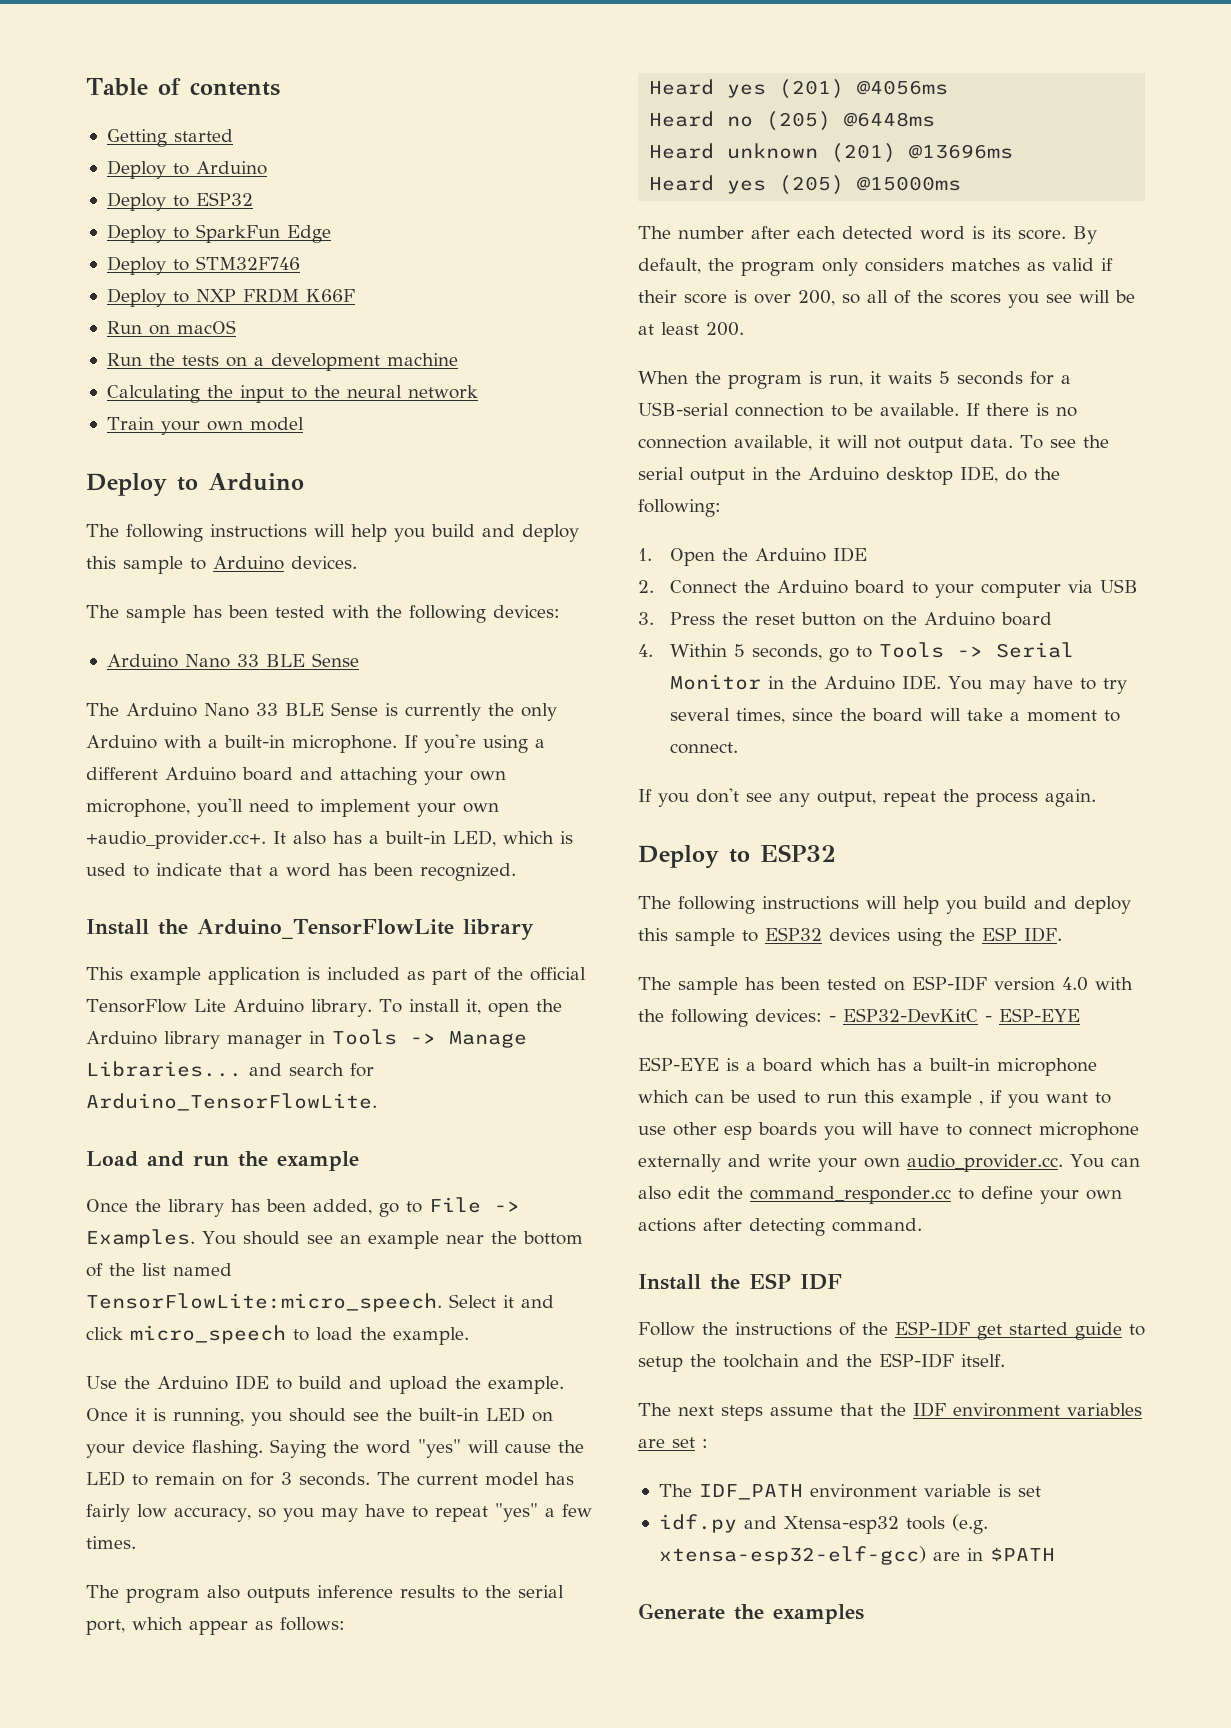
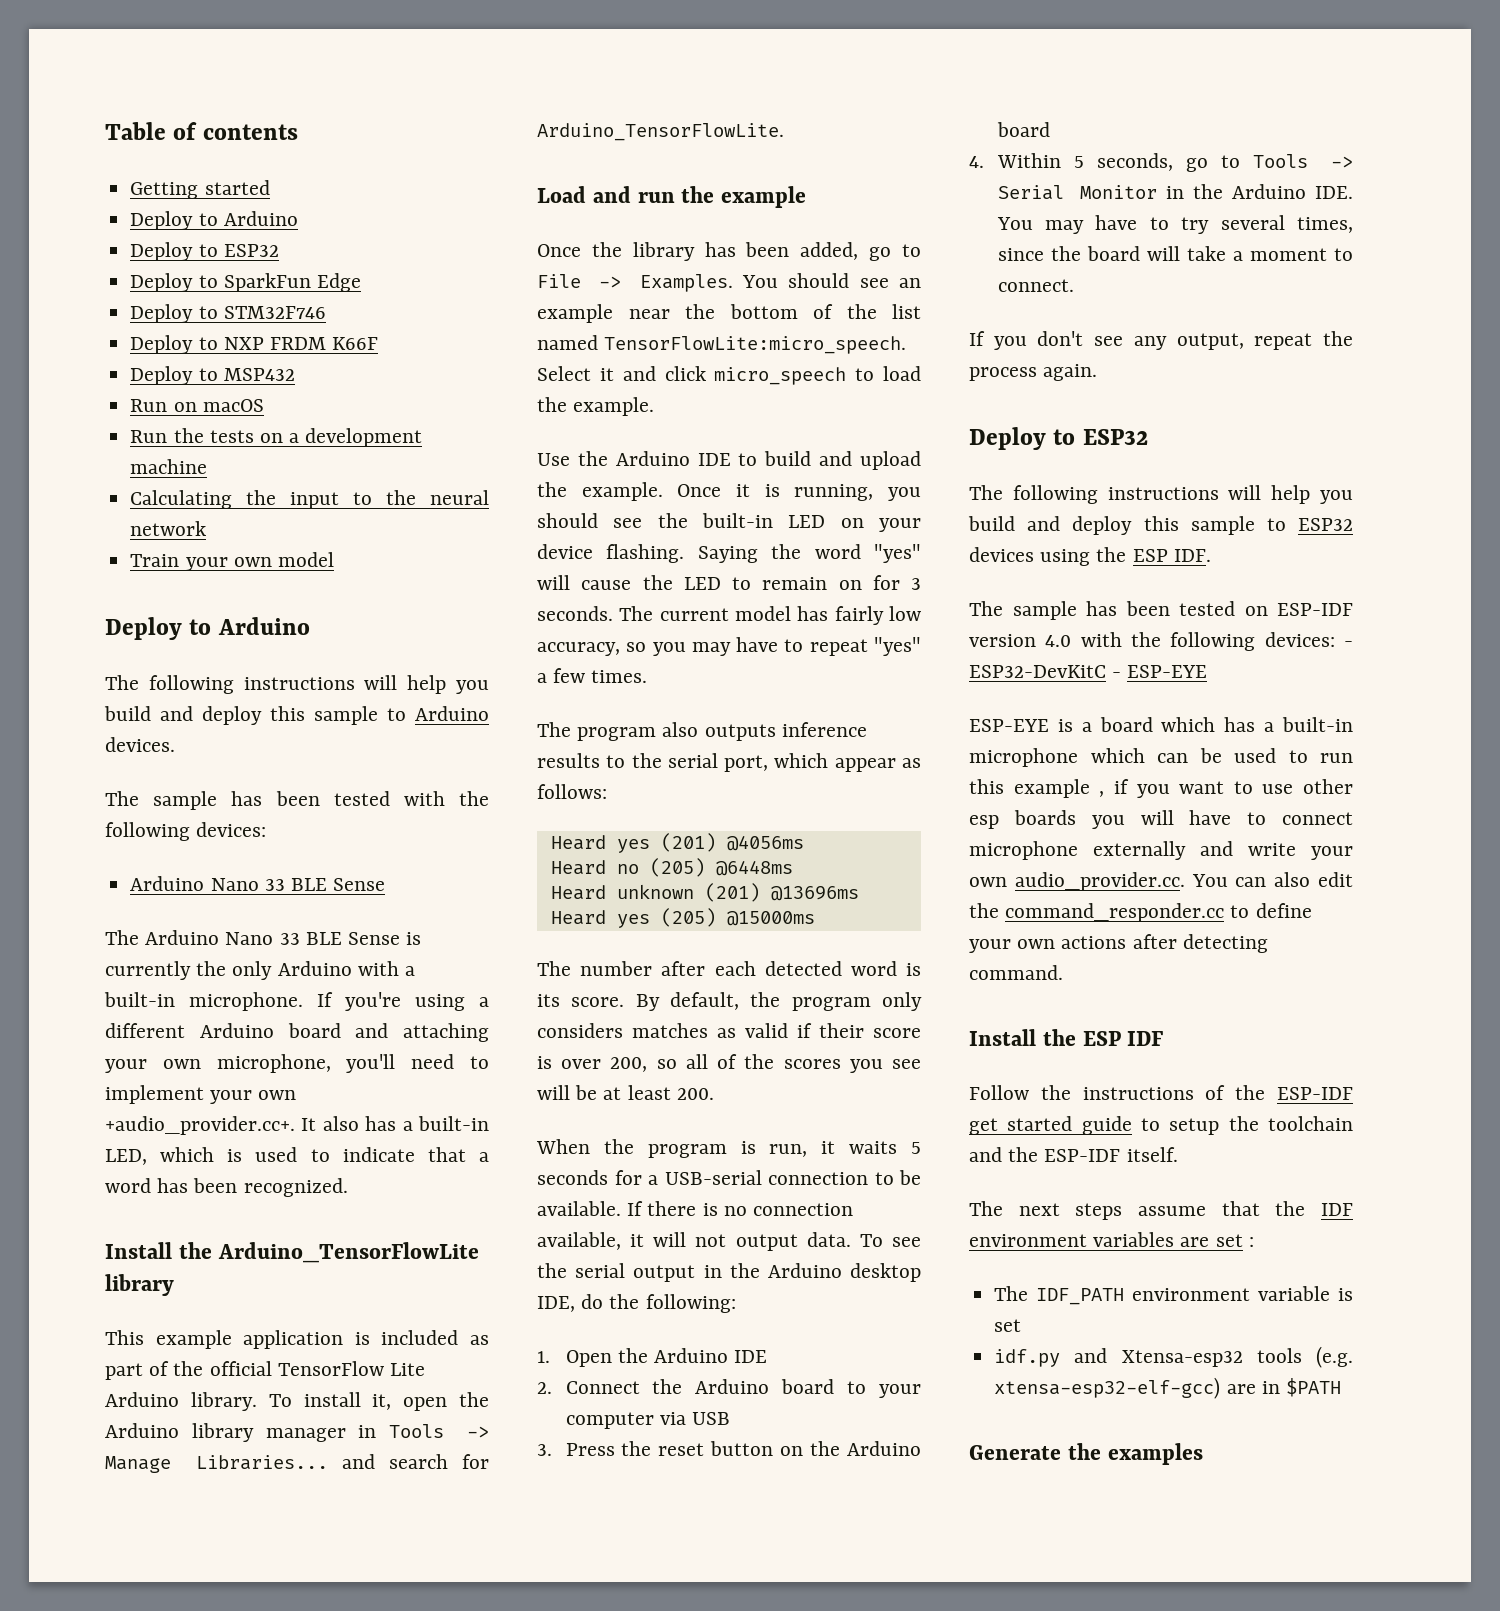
+ Deploy to MSP432

